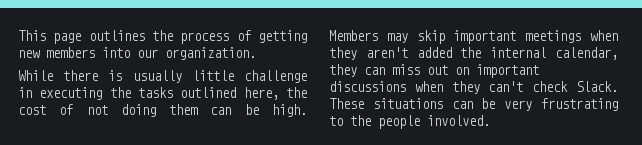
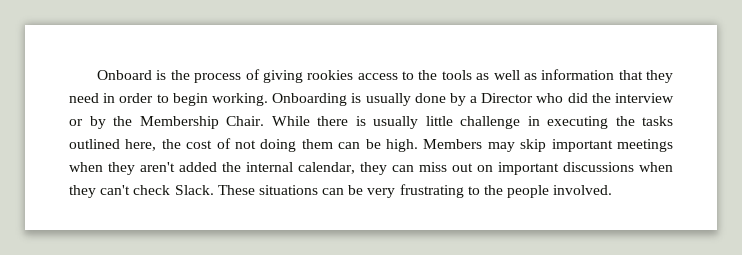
- This page outlines the process of getting new members into our organization.
- While there is usually little challenge in executing the tasks outlined here, the cost of not doing them can be high.
+ Onboard is the process of giving rookies access to the tools as well as information that they need in order to begin working. Onboarding is usually done by a Director who did the interview or by the Membership Chair. While there is usually little challenge in executing the tasks outlined here, the cost of not doing them can be high.

